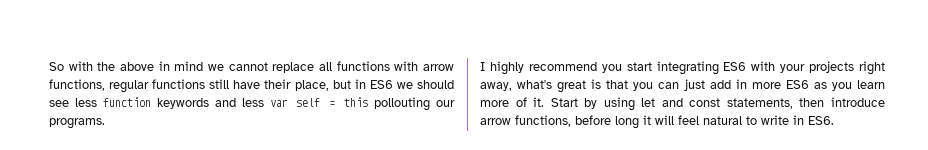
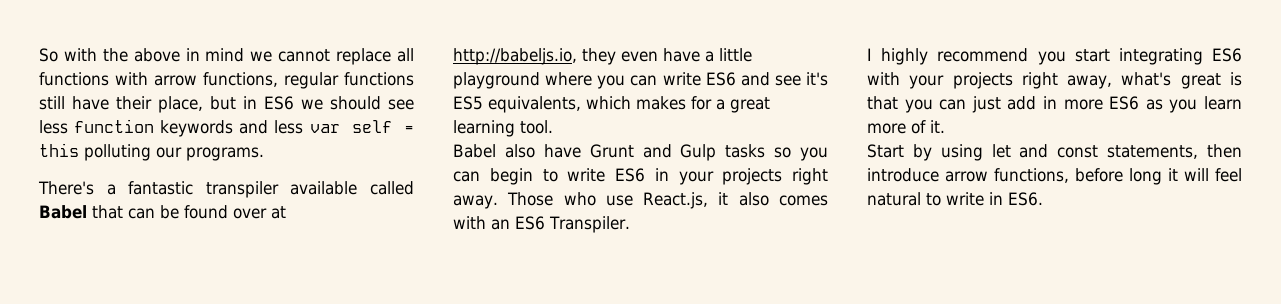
- So with the above in mind we cannot replace all functions with arrow functions, regular functions still have their place, but in ES6 we should see less function keywords and less var self = this pollouting our programs.
+ So with the above in mind we cannot replace all functions with arrow functions, regular functions still have their place, but in ES6 we should see less function keywords and less var self = this polluting our programs.
+ There's a fantastic transpiler available called Babel that can be found over at http://babeljs.io, they even have a little playground where you can write ES6 and see it's ES5 equivalents, which makes for a great learning tool.
+ Babel also have Grunt and Gulp tasks so you can begin to write ES6 in your projects right away. Those who use React.js, it also comes with an ES6 Transpiler.
- I highly recommend you start integrating ES6 with your projects right away, what's great is that you can just add in more ES6 as you learn more of it. Start by using let and const statements, then introduce arrow functions, before long it will feel natural to write in ES6.
+ I highly recommend you start integrating ES6 with your projects right away, what's great is that you can just add in more ES6 as you learn more of it.
+ Start by using let and const statements, then introduce arrow functions, before long it will feel natural to write in ES6.

